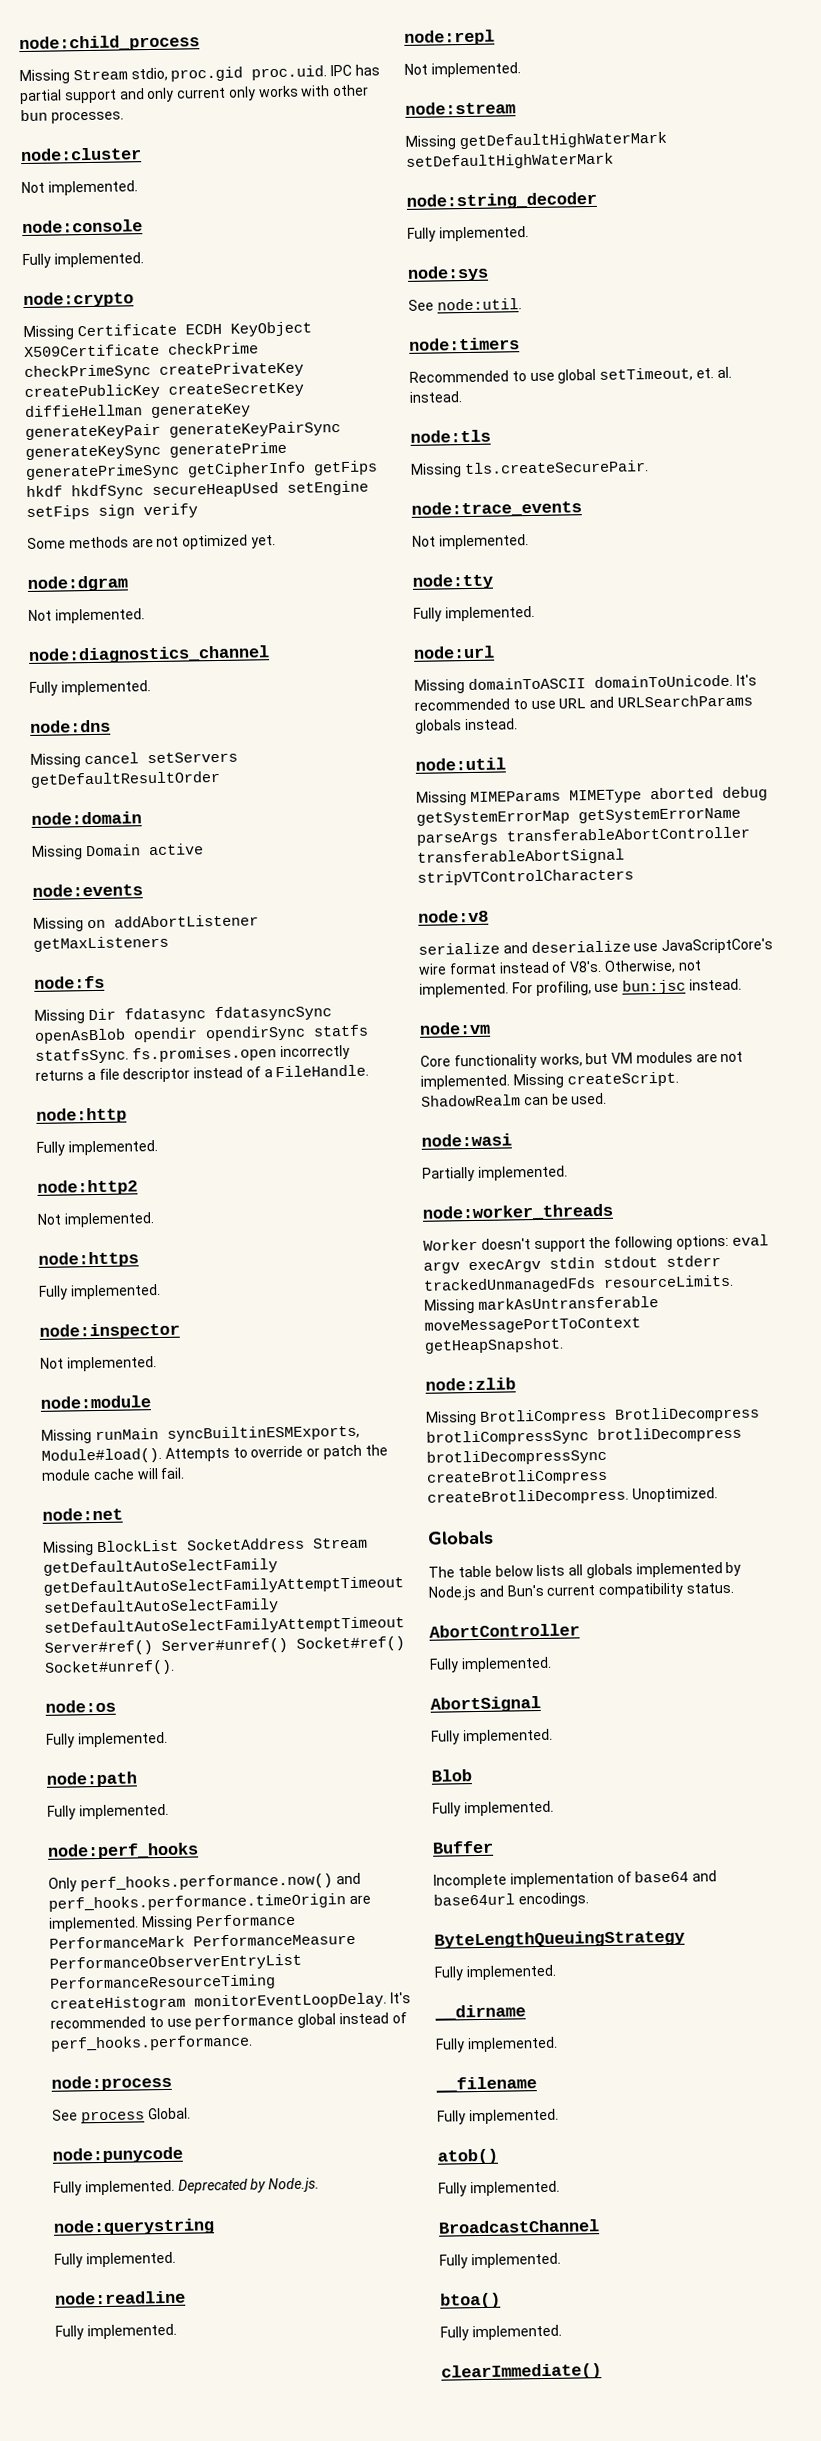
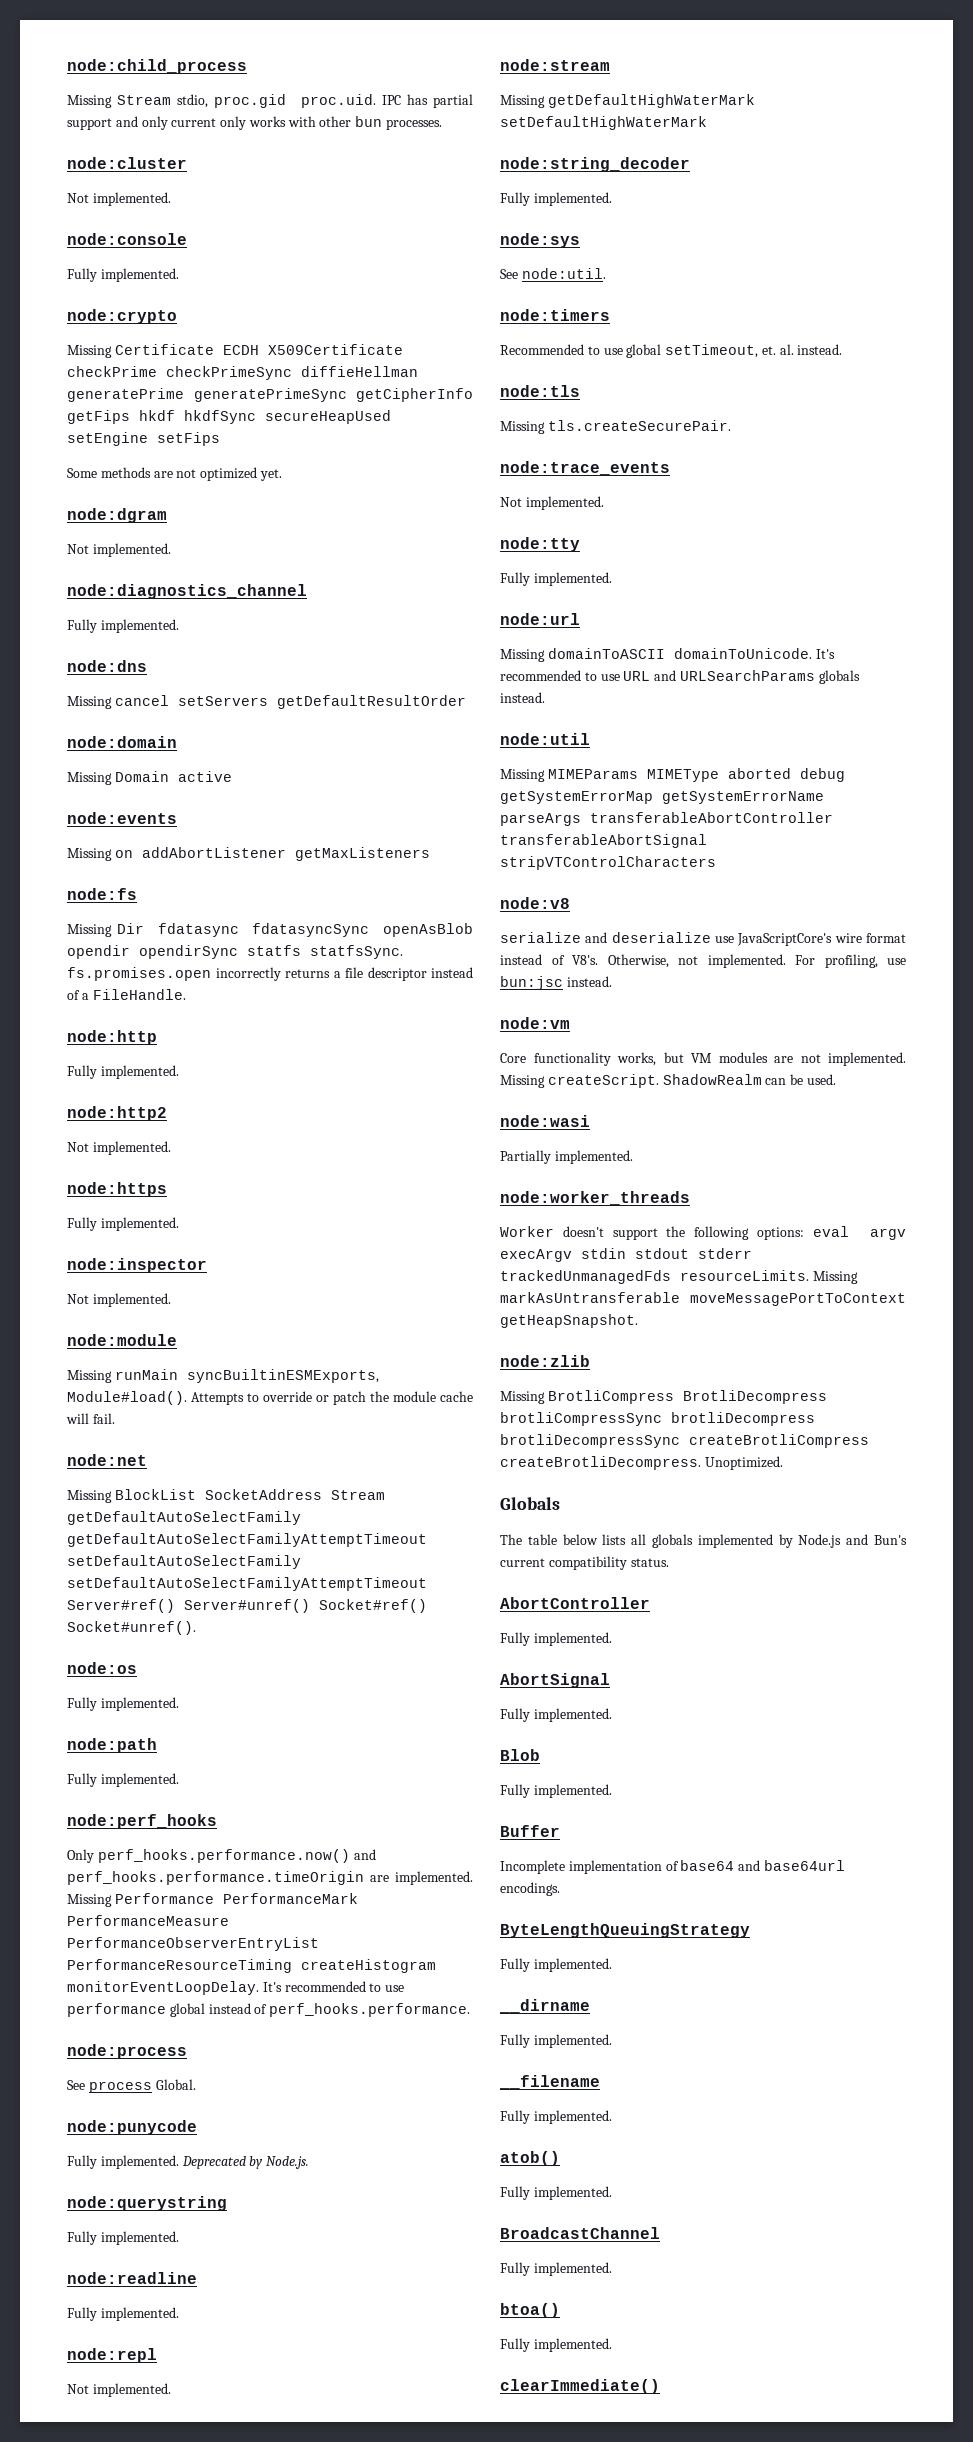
- Missing Certificate ECDH KeyObject X509Certificate checkPrime checkPrimeSync createPrivateKey createPublicKey createSecretKey diffieHellman generateKey generateKeyPair generateKeyPairSync generateKeySync generatePrime generatePrimeSync getCipherInfo getFips hkdf hkdfSync secureHeapUsed setEngine setFips sign verify
+ Missing Certificate ECDH X509Certificate checkPrime checkPrimeSync diffieHellman generatePrime generatePrimeSync getCipherInfo getFips hkdf hkdfSync secureHeapUsed setEngine setFips

